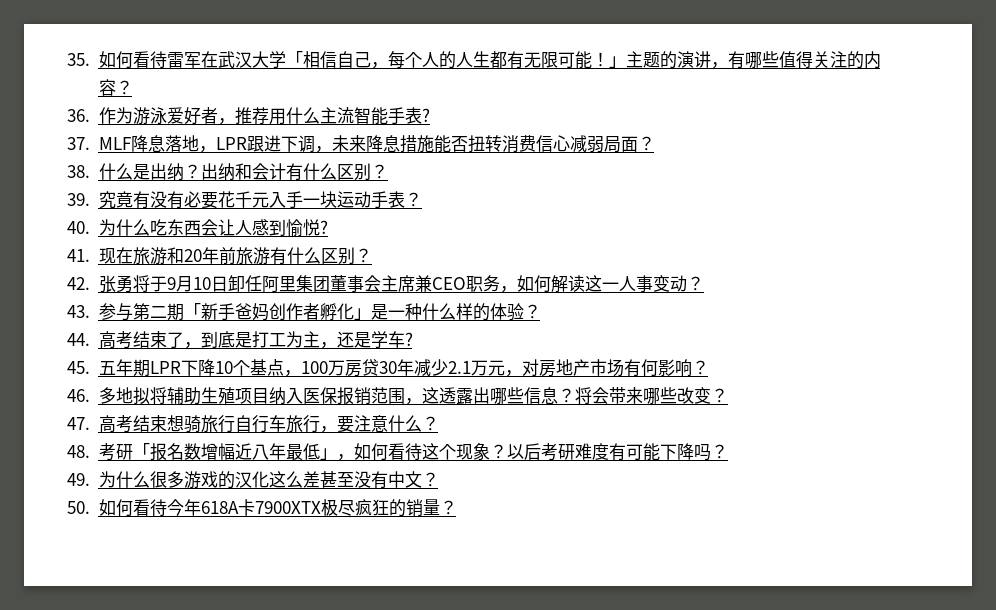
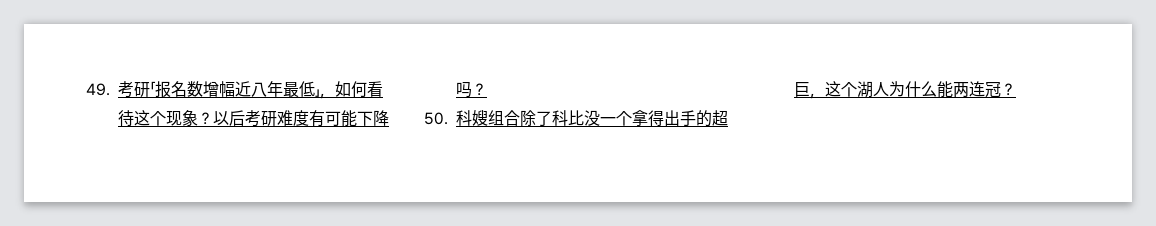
- 35.如何看待雷军在武汉大学「相信自己，每个人的人生都有无限可能！」主题的演讲，有哪些值得关注的内容？
- 36.作为游泳爱好者，推荐用什么主流智能手表?
- 37. MLF降息落地，LPR跟进下调，未来降息措施能否扭转消费信心减弱局面？
- 38.什么是出纳？出纳和会计有什么区别？
- 39.究竟有没有必要花千元入手一块运动手表？
- 40.为什么吃东西会让人感到愉悦?
- 41.现在旅游和20年前旅游有什么区别？
- 42.张勇将于9月10日卸任阿里集团董事会主席兼CEO职务，如何解读这一人事变动？
- 43.参与第二期「新手爸妈创作者孵化」是一种什么样的体验？
- 44.高考结束了，到底是打工为主，还是学车?
- 45.五年期LPR下降10个基点，100万房贷30年减少2.1万元，对房地产市场有何影响？
- 46.多地拟将辅助生殖项目纳入医保报销范围，这透露出哪些信息？将会带来哪些改变？
- 47.高考结束想骑旅行自行车旅行，要注意什么？
- 48.考研「报名数增幅近八年最低」，如何看待这个现象？
+ 49.考研「报名数增幅近八年最低」，如何看待这个现象？
- 49.为什么很多游戏的汉化这么差甚至没有中文？
- 50.如何看待今年618A卡7900XTX极尽疯狂的销量？
+ 50.科嫂组合除了科比没一个拿得出手的超巨，这个湖人为什么能两连冠？

